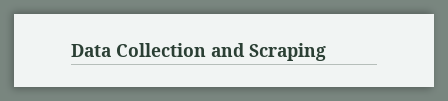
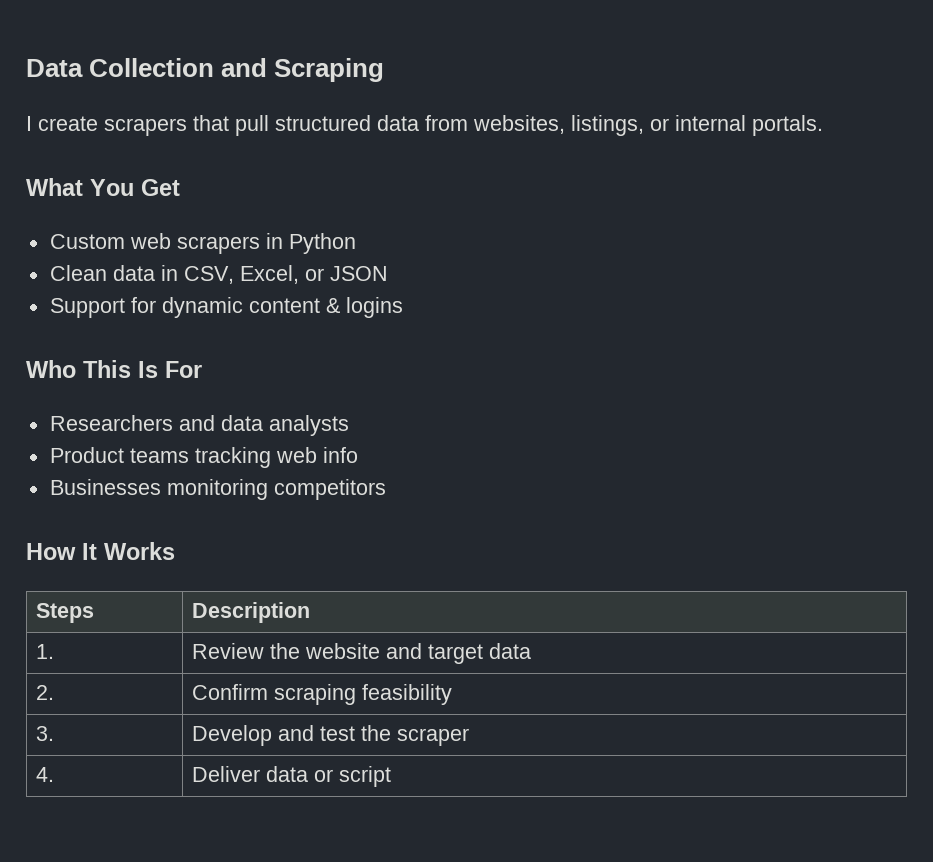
+ I create scrapers that pull structured data from websites, listings, or internal portals.
+ What You Get
+ Custom web scrapers in Python
+ Clean data in CSV, Excel, or JSON
+ Support for dynamic content & logins
+ Who This Is For
+ Researchers and data analysts
+ Product teams tracking web info
+ Businesses monitoring competitors
+ How It Works
+ Steps | Description
+ 1. | Review the website and target data
+ 2. | Confirm scraping feasibility
+ 3. | Develop and test the scraper
+ 4. | Deliver data or script

